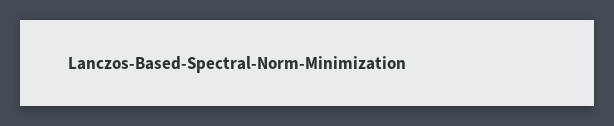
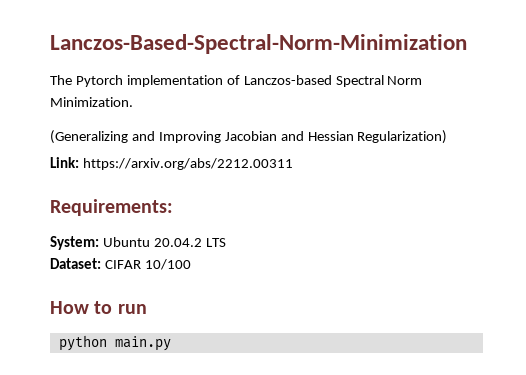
+ The Pytorch implementation of Lanczos-based Spectral Norm Minimization.
+ (Generalizing and Improving Jacobian and Hessian Regularization)
+ Link: https://arxiv.org/abs/2212.00311
+ Requirements:
+ System: Ubuntu 20.04.2 LTS
+ Dataset: CIFAR 10/100
+ How to run
+ python main.py

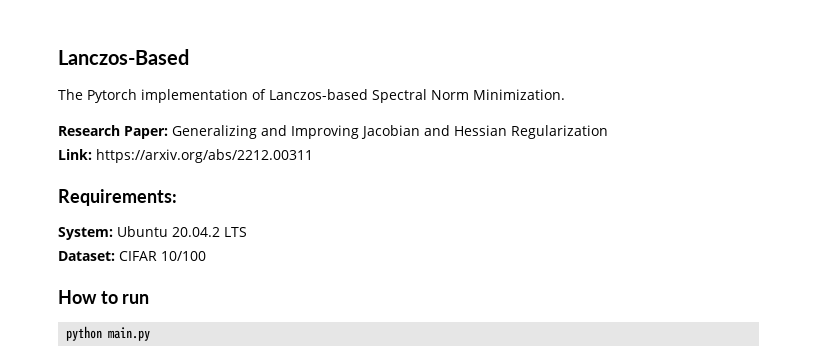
- Lanczos-Based-Spectral-Norm-Minimization
+ Lanczos-Based
- (Generalizing and Improving Jacobian and Hessian Regularization)
+ Research Paper: Generalizing and Improving Jacobian and Hessian Regularization

